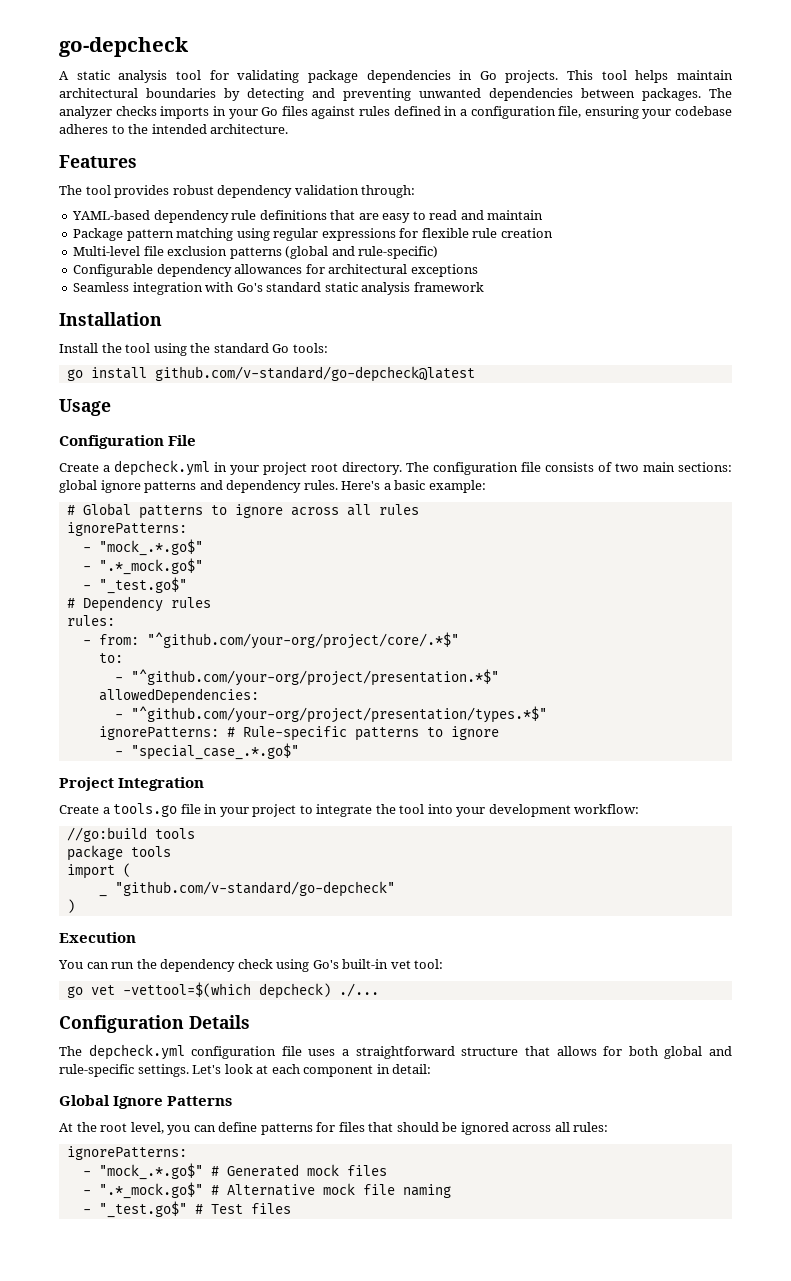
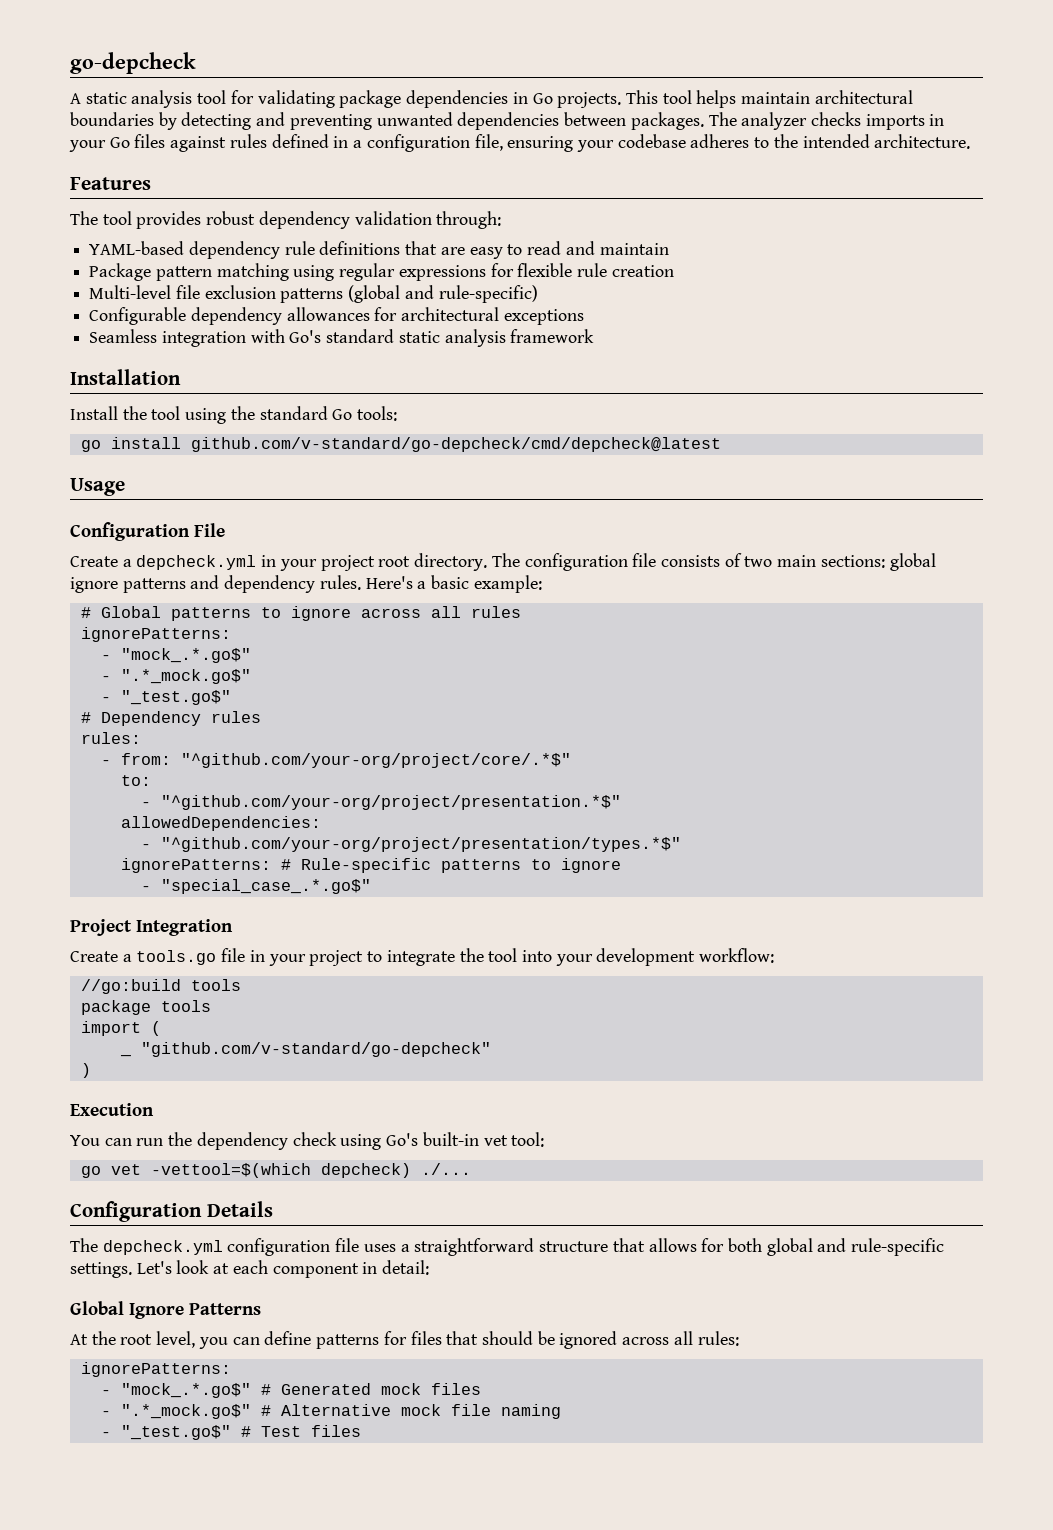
- go install github.com/v-standard/go-depcheck@latest
+ go install github.com/v-standard/go-depcheck/cmd/depcheck@latest

